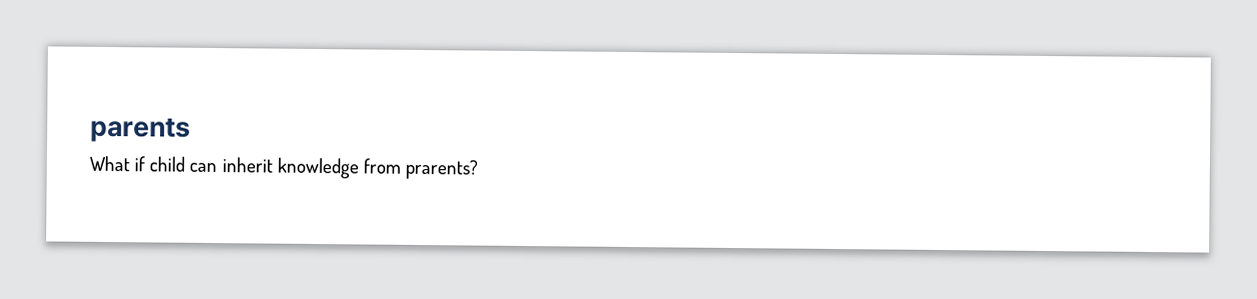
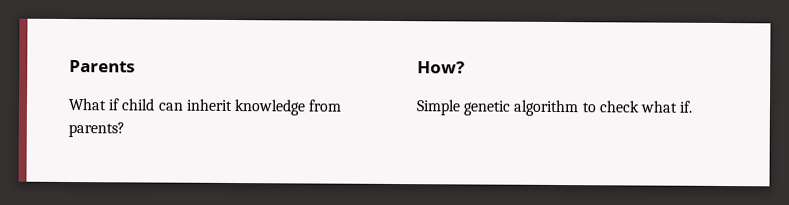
- parents
+ Parents
- What if child can inherit knowledge from prarents?
+ What if child can inherit knowledge from parents?
+ How?
+ Simple genetic algorithm to check what if.

